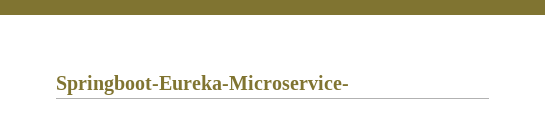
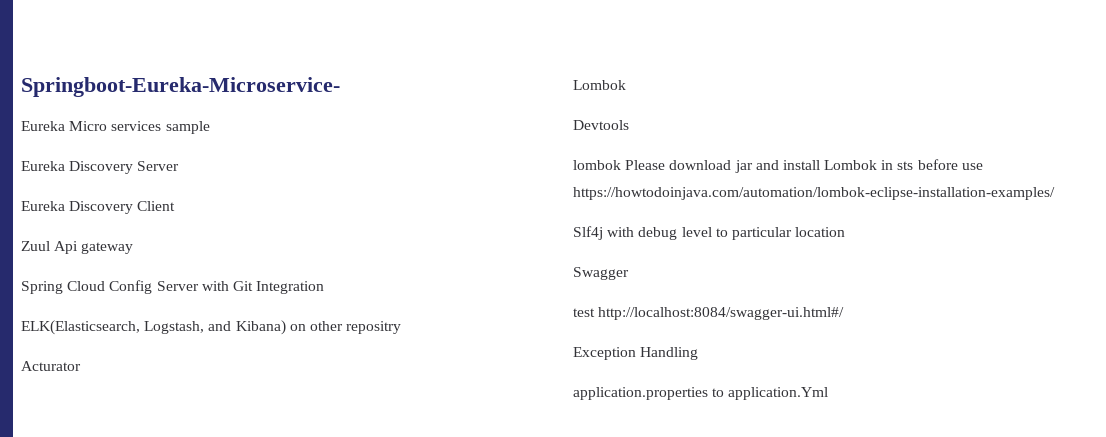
+ Eureka Micro services sample
+ Eureka Discovery Server
+ Eureka Discovery Client
+ Zuul Api gateway
+ Spring Cloud Config Server with Git Integration
+ ELK(Elasticsearch, Logstash, and Kibana) on other repositry
+ Acturator
+ Lombok
+ Devtools
+ lombok Please download jar and install Lombok in sts before use https://howtodoinjava.com/automation/lombok-eclipse-installation-examples/
+ Slf4j with debug level to particular location
+ Swagger
+ test http://localhost:8084/swagger-ui.html#/
+ Exception Handling
+ application.properties to application.Yml

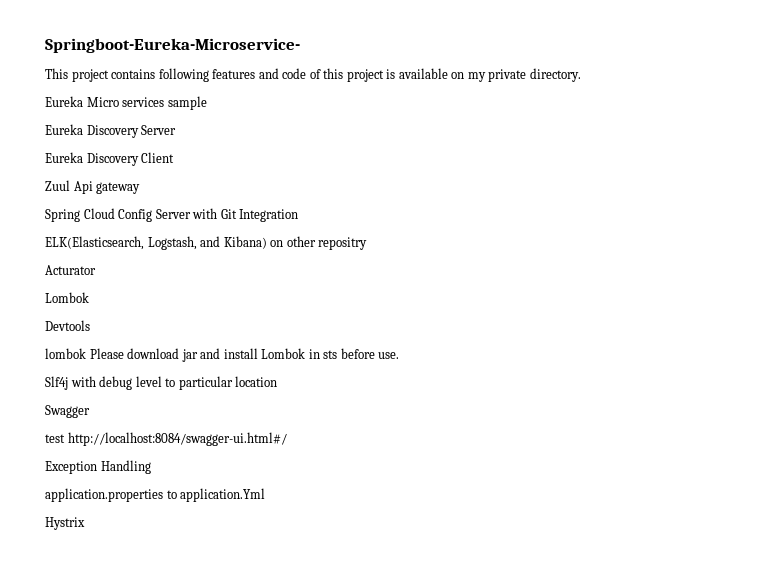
+ This project contains following features and code of this project is available on my private directory.
- lombok Please download jar and install Lombok in sts before use https://howtodoinjava.com/automation/lombok-eclipse-installation-examples/
+ lombok Please download jar and install Lombok in sts before use.
+ Hystrix

